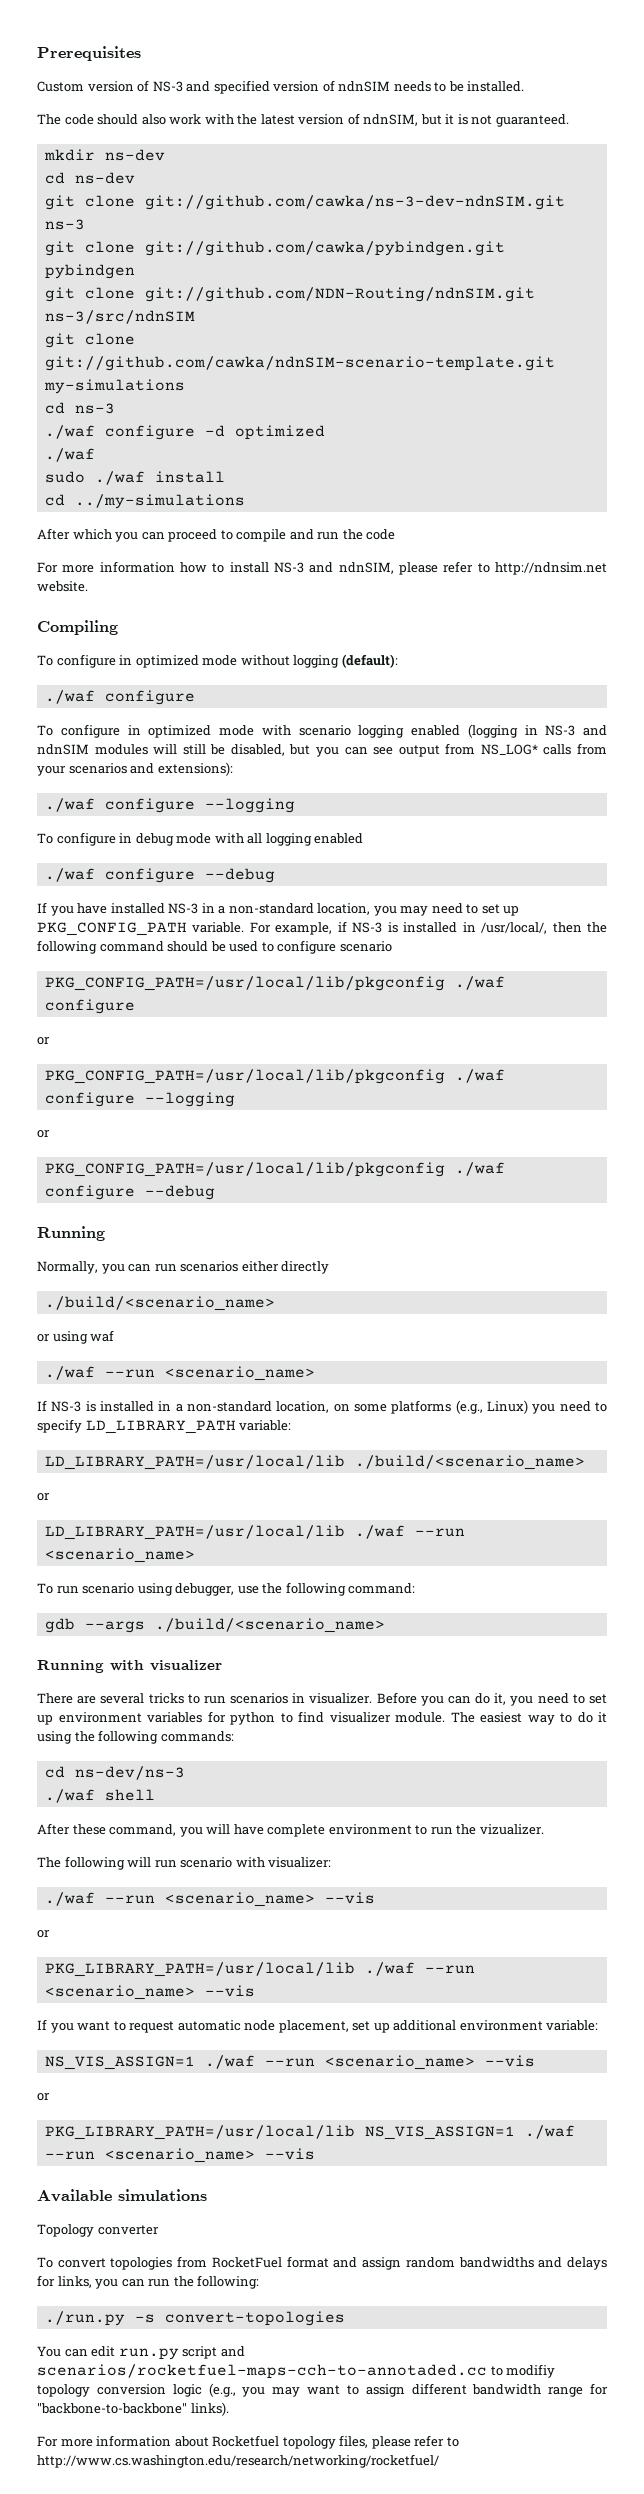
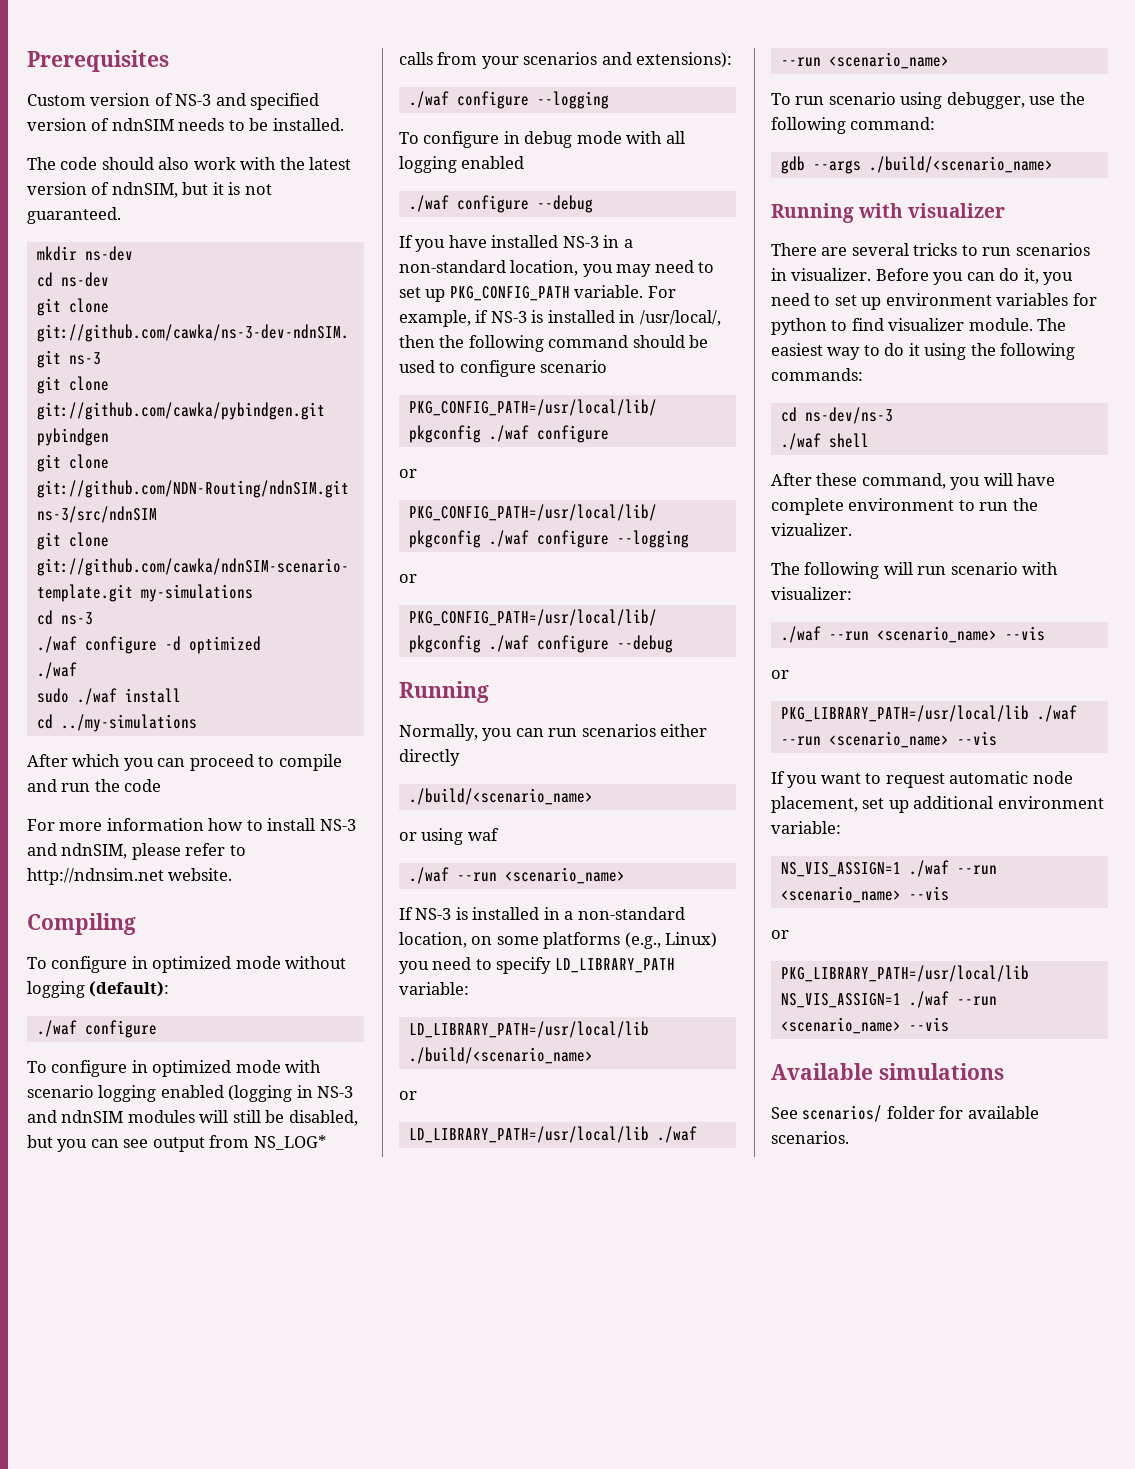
- Topology converter
- To convert topologies from RocketFuel format and assign random bandwidths and delays for links, you can run the following:
- ./run.py -s convert-topologies
- You can edit run.py script and scenarios/rocketfuel-maps-cch-to-annotaded.cc to modifiy topology conversion logic (e.g., you may want to assign different bandwidth range for "backbone-to-backbone" links).
- For more information about Rocketfuel topology files, please refer to http://www.cs.washington.edu/research/networking/rocketfuel/
+ See scenarios/ folder for available scenarios.

